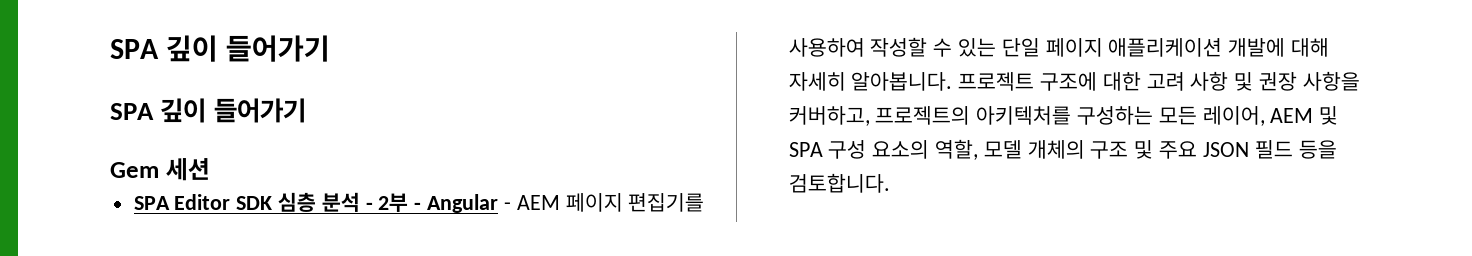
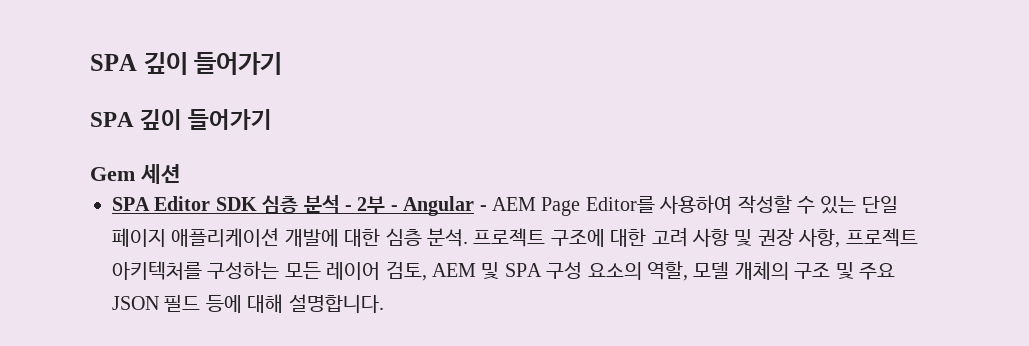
- SPA Editor SDK 심층 분석 - 2부 - Angular - AEM 페이지 편집기를 사용하여 작성할 수 있는 단일 페이지 애플리케이션 개발에 대해 자세히 알아봅니다.
+ SPA Editor SDK 심층 분석 - 2부 - Angular - AEM Page Editor를 사용하여 작성할 수 있는 단일 페이지 애플리케이션 개발에 대한 심층 분석.
- 프로젝트 구조에 대한 고려 사항 및 권장 사항을 커버하고, 프로젝트의 아키텍처를 구성하는 모든 레이어, AEM 및 SPA 구성 요소의 역할, 모델 개체의 구조 및 주요 JSON 필드 등을 검토합니다.
+ 프로젝트 구조에 대한 고려 사항 및 권장 사항, 프로젝트 아키텍처를 구성하는 모든 레이어 검토, AEM 및 SPA 구성 요소의 역할, 모델 개체의 구조 및 주요 JSON 필드 등에 대해 설명합니다.

